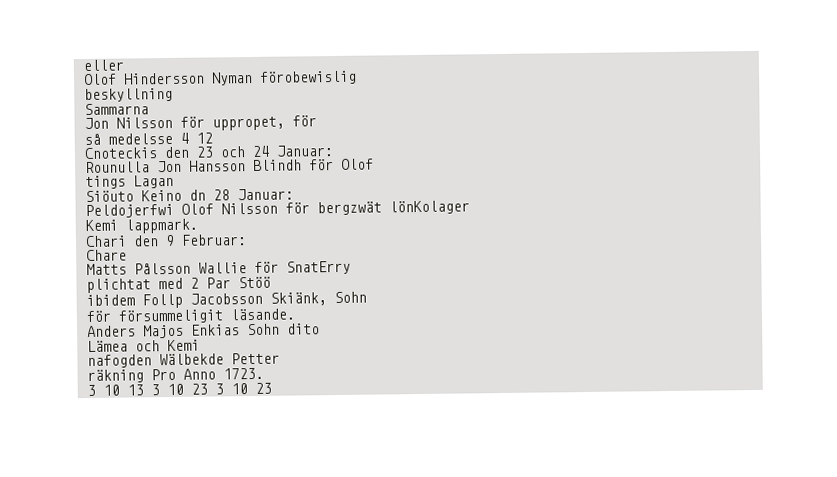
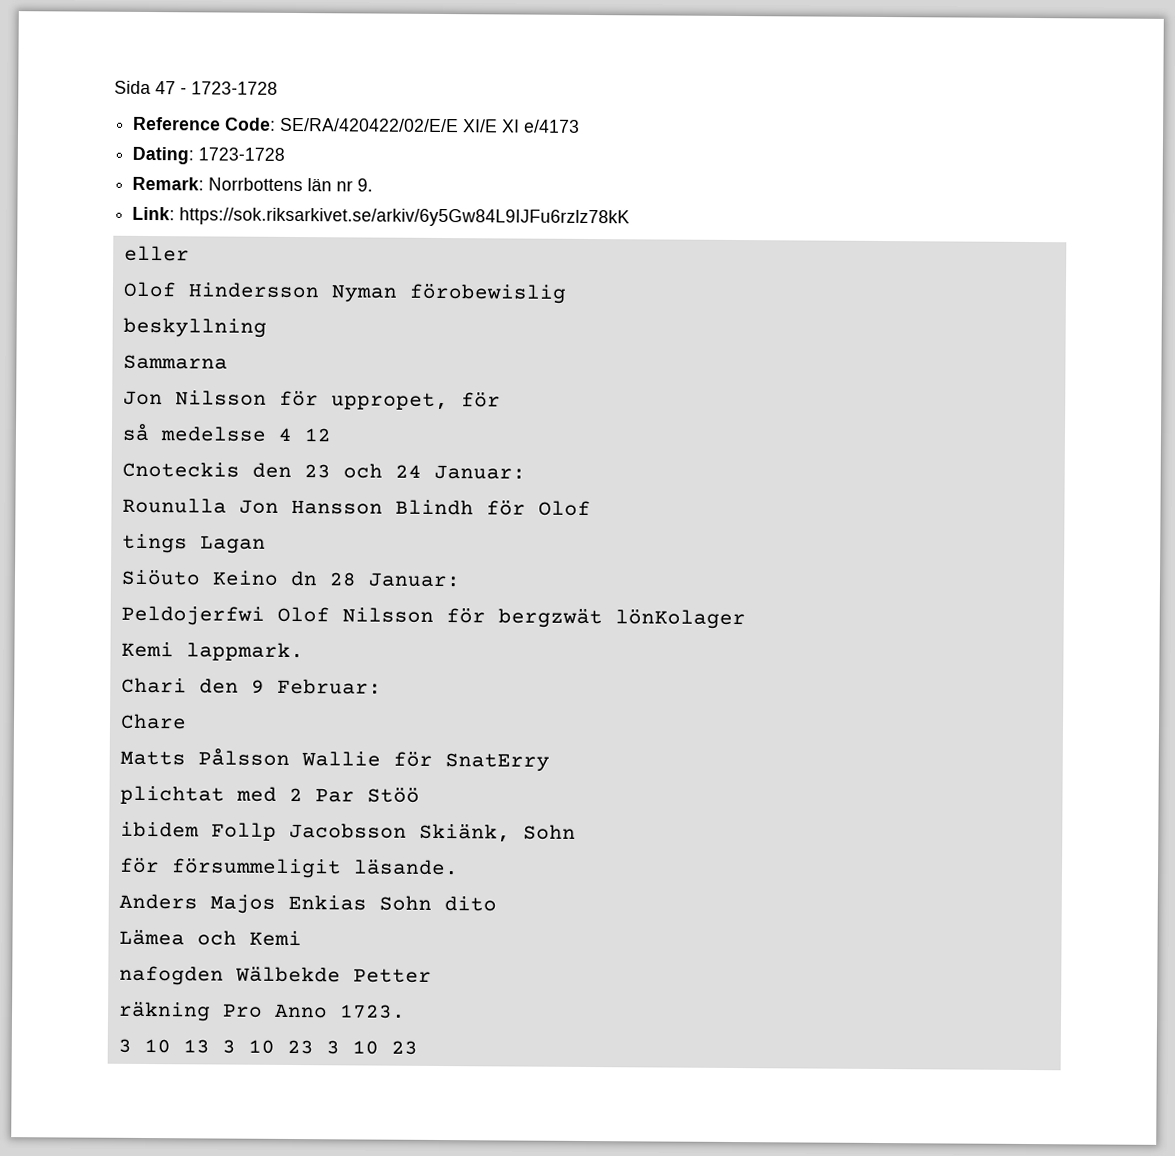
+ Sida 47 - 1723-1728
+ Reference Code: SE/RA/420422/02/E/E XI/E XI e/4173
+ Dating: 1723-1728
+ Remark: Norrbottens län nr 9.
+ Link: https://sok.riksarkivet.se/arkiv/6y5Gw84L9IJFu6rzlz78kK

